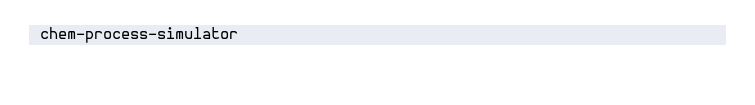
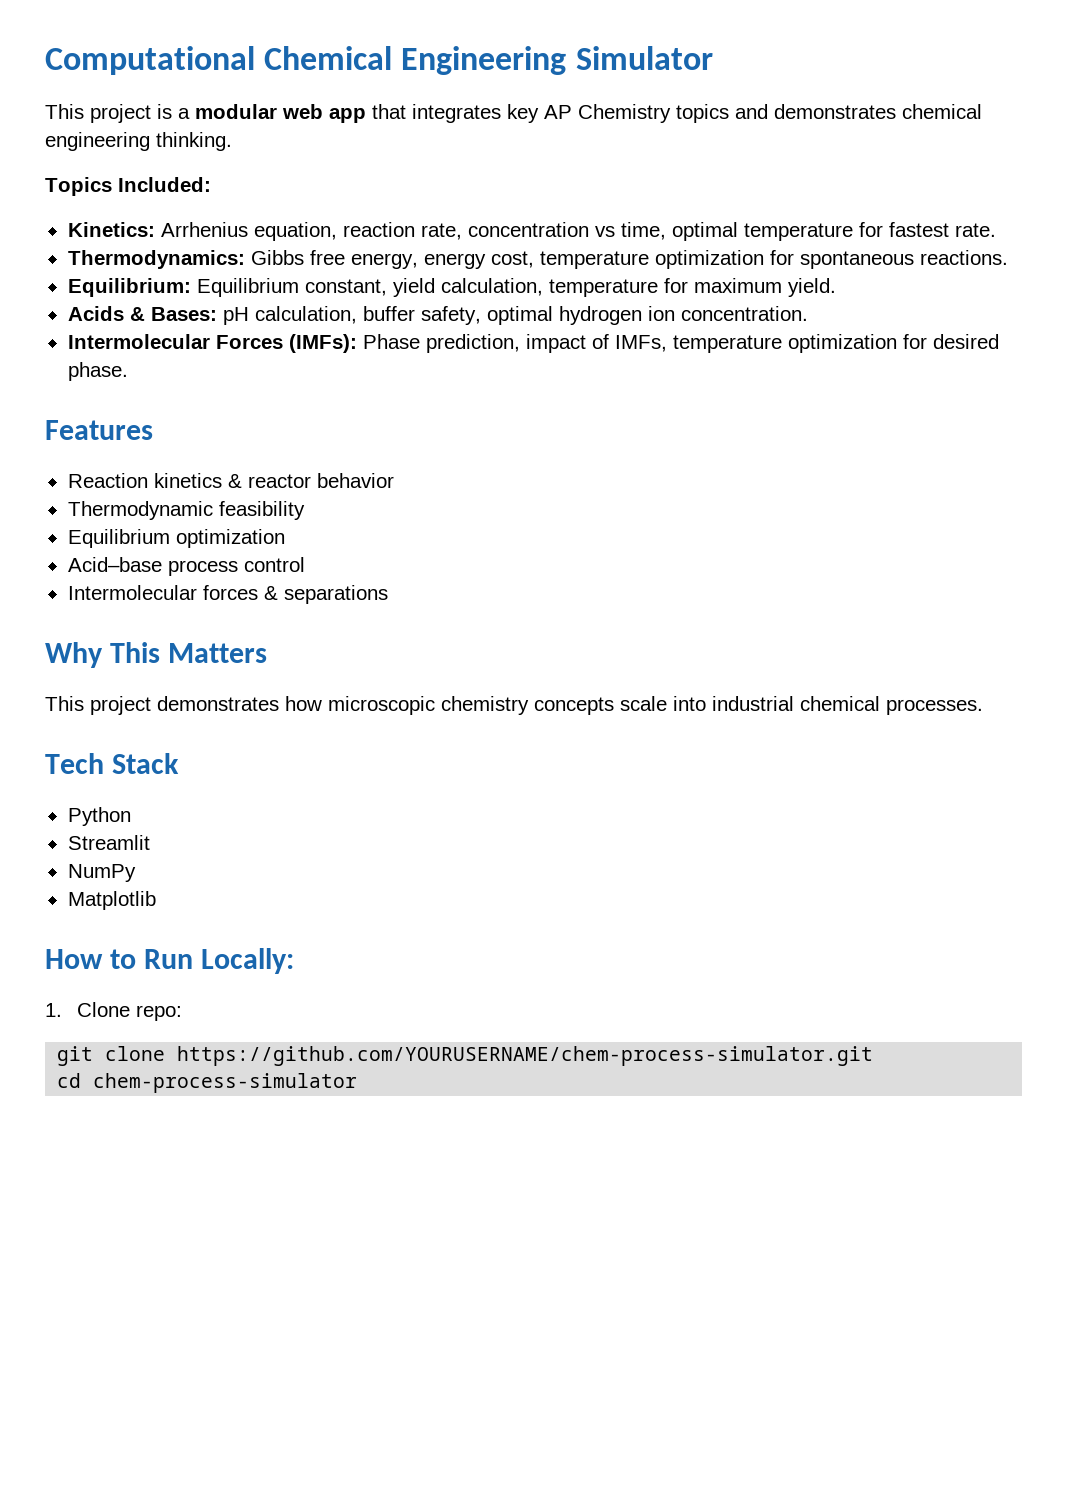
- chem-process-simulator
+ Computational Chemical Engineering Simulator
+ This project is a modular web app that integrates key AP Chemistry topics and demonstrates chemical engineering thinking.
+ Topics Included:
+ Kinetics: Arrhenius equation, reaction rate, concentration vs time, optimal temperature for fastest rate.
+ Thermodynamics: Gibbs free energy, energy cost, temperature optimization for spontaneous reactions.
+ Equilibrium: Equilibrium constant, yield calculation, temperature for maximum yield.
+ Acids & Bases: pH calculation, buffer safety, optimal hydrogen ion concentration.
+ Intermolecular Forces (IMFs): Phase prediction, impact of IMFs, temperature optimization for desired phase.
+ Features
+ Reaction kinetics & reactor behavior
+ Thermodynamic feasibility
+ Equilibrium optimization
+ Acid–base process control
+ Intermolecular forces & separations
+ Why This Matters
+ This project demonstrates how microscopic chemistry concepts scale into industrial chemical processes.
+ Tech Stack
+ Python
+ Streamlit
+ NumPy
+ Matplotlib
+ How to Run Locally:
+ 1. Clone repo:
+ git clone https://github.com/YOURUSERNAME/chem-process-simulator.git
+ cd chem-process-simulator

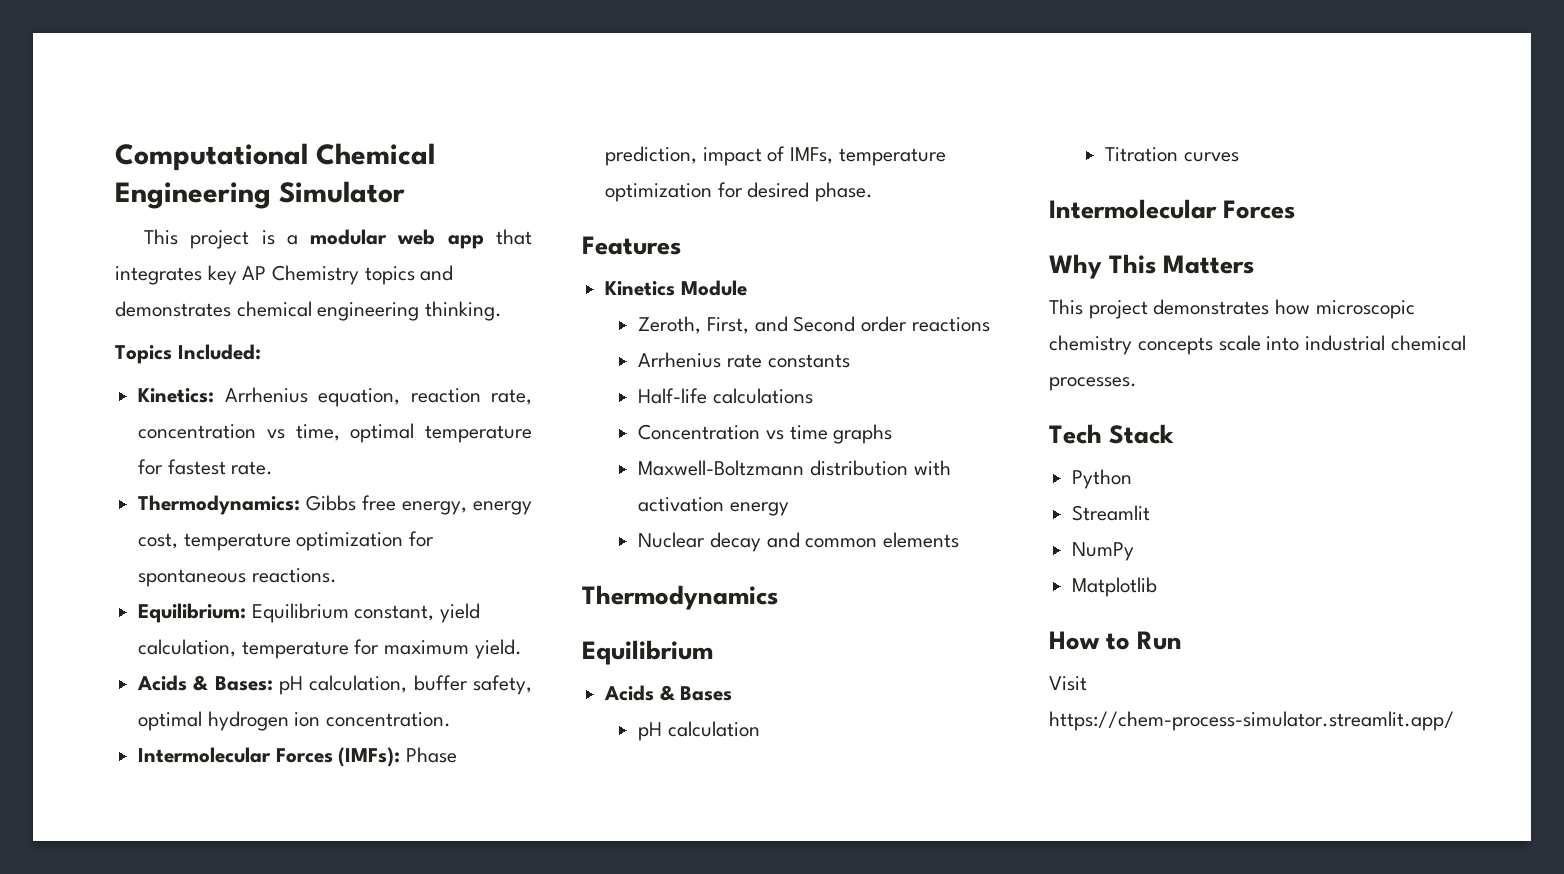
- Reaction kinetics & reactor behavior
- Thermodynamic feasibility
- Equilibrium optimization
- Acid–base process control
- Intermolecular forces & separations
+ Kinetics Module
+ Zeroth, First, and Second order reactions
+ Arrhenius rate constants
+ Half-life calculations
+ Concentration vs time graphs
+ Maxwell-Boltzmann distribution with activation energy
+ Nuclear decay and common elements
+ Thermodynamics
+ Equilibrium
+ Acids & Bases
+ pH calculation
+ Titration curves
+ Intermolecular Forces
- How to Run Locally:
- 1. Clone repo:
- git clone https://github.com/YOURUSERNAME/chem-process-simulator.git
- cd chem-process-simulator
+ How to Run
+ Visit https://chem-process-simulator.streamlit.app/

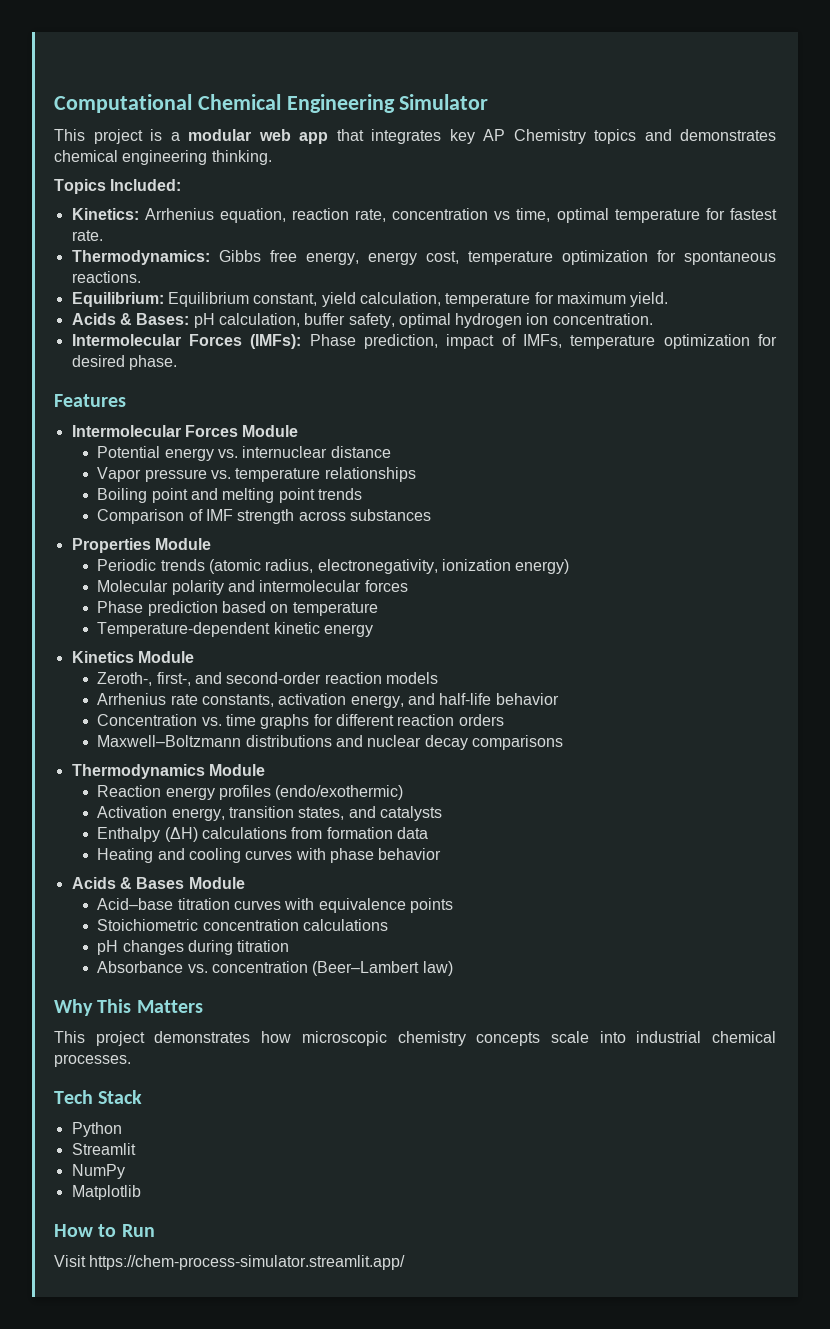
+ Intermolecular Forces Module
+ Potential energy vs. internuclear distance
+ Vapor pressure vs. temperature relationships
+ Boiling point and melting point trends
+ Comparison of IMF strength across substances
+ Properties Module
+ Periodic trends (atomic radius, electronegativity, ionization energy)
+ Molecular polarity and intermolecular forces
+ Phase prediction based on temperature
+ Temperature-dependent kinetic energy
  Kinetics Module
- Zeroth, First, and Second order reactions
- Arrhenius rate constants
- Half-life calculations
+ Zeroth-, first-, and second-order reaction models
+ Arrhenius rate constants, activation energy, and half-life behavior
- Concentration vs time graphs
- Maxwell-Boltzmann distribution with activation energy
- Nuclear decay and common elements
- Thermodynamics
- Equilibrium
- Acids & Bases
- pH calculation
- Titration curves
- Intermolecular Forces
+ Concentration vs. time graphs for different reaction orders
+ Maxwell–Boltzmann distributions and nuclear decay comparisons
+ Thermodynamics Module
+ Reaction energy profiles (endo/exothermic)
+ Activation energy, transition states, and catalysts
+ Enthalpy (ΔH) calculations from formation data
+ Heating and cooling curves with phase behavior
+ Acids & Bases Module
+ Acid–base titration curves with equivalence points
+ Stoichiometric concentration calculations
+ pH changes during titration
+ Absorbance vs. concentration (Beer–Lambert law)

